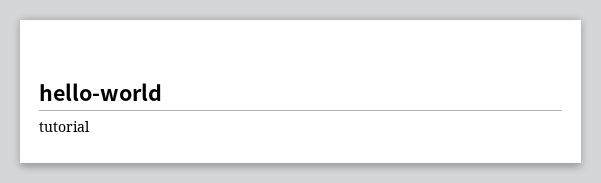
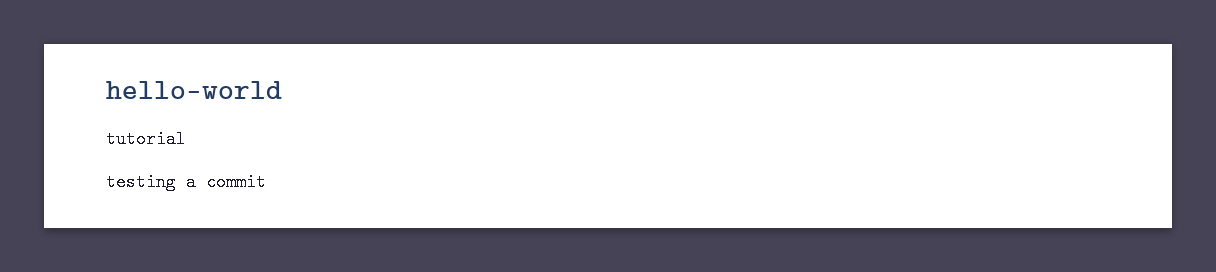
+ testing a commit

